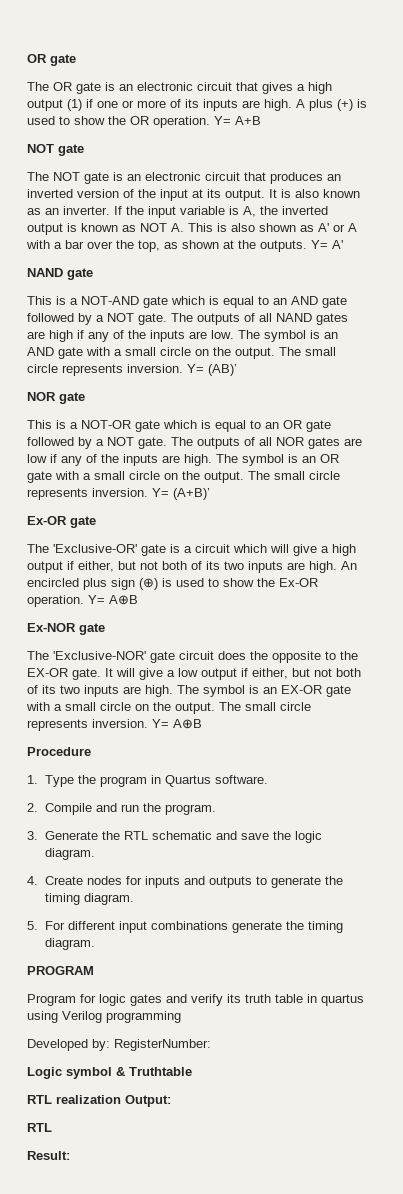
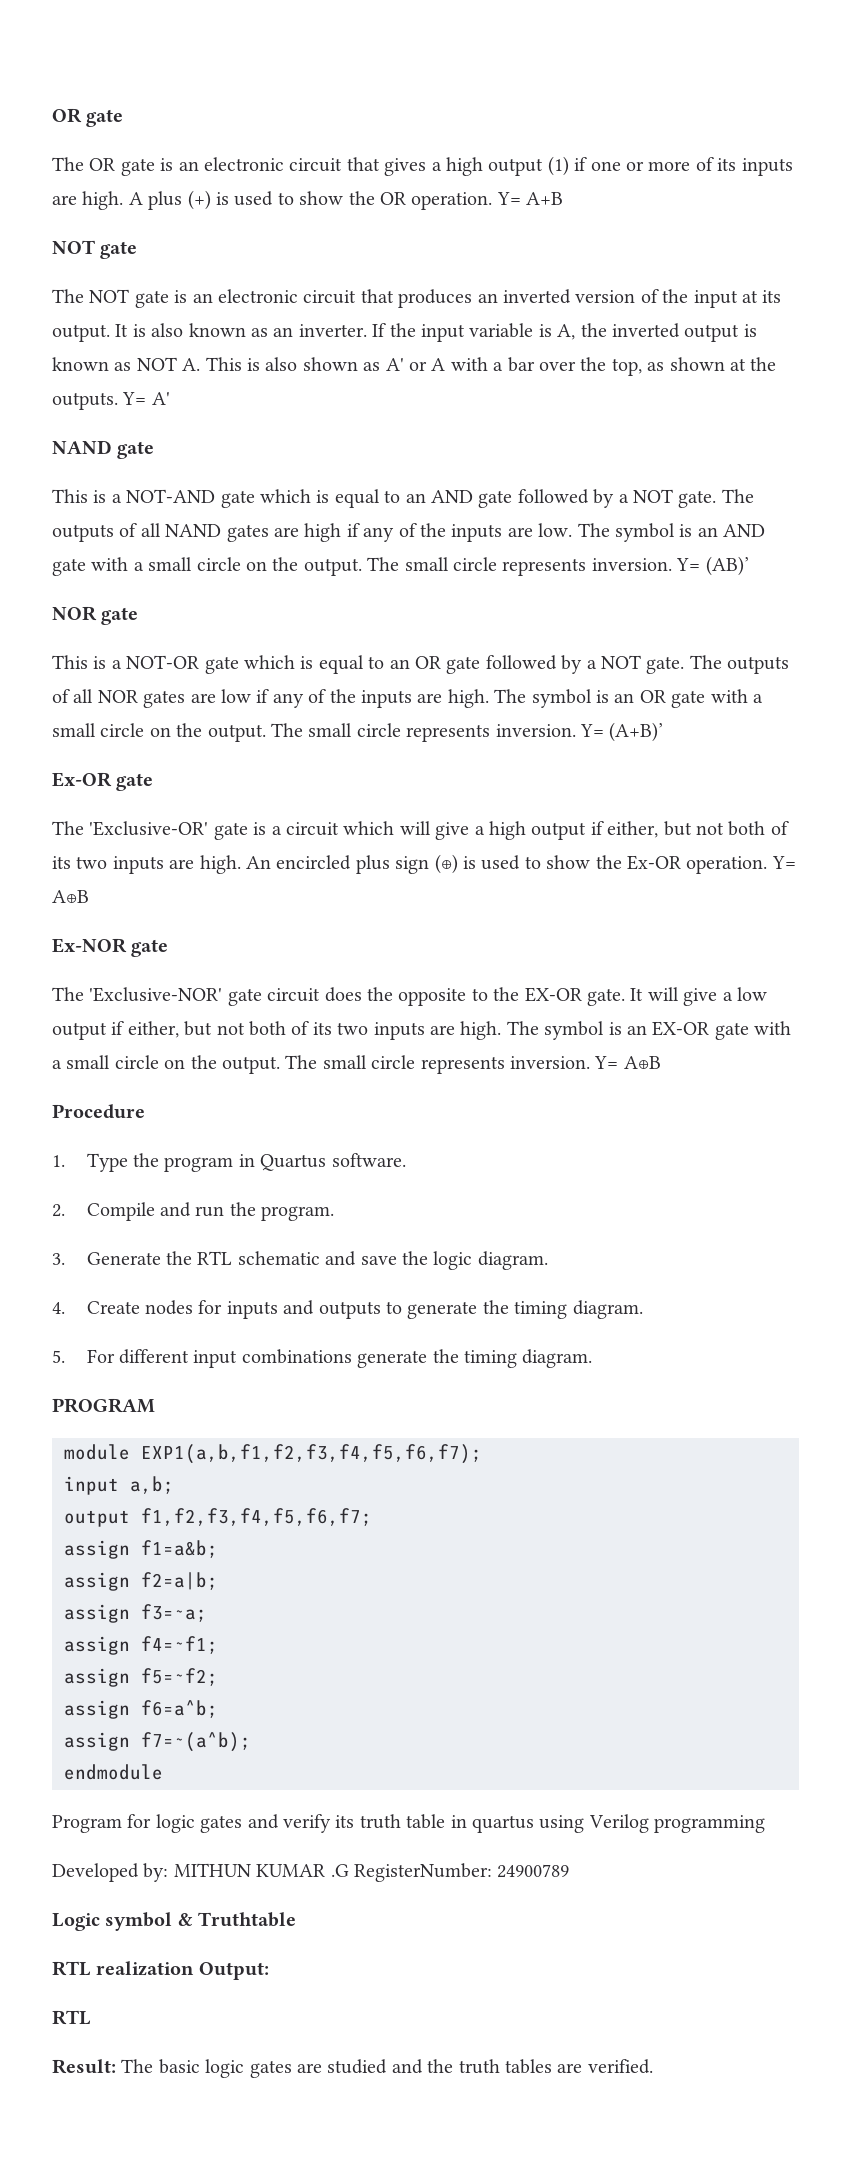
+ module EXP1(a,b,f1,f2,f3,f4,f5,f6,f7);
+ input a,b;
+ output f1,f2,f3,f4,f5,f6,f7;
+ assign f1=a&b;
+ assign f2=a|b;
+ assign f3=~a;
+ assign f4=~f1;
+ assign f5=~f2;
+ assign f6=a^b;
+ assign f7=~(a^b);
+ endmodule
- Developed by: RegisterNumber:
+ Developed by: MITHUN KUMAR .G RegisterNumber: 24900789
- Result:
+ Result: The basic logic gates are studied and the truth tables are verified.

